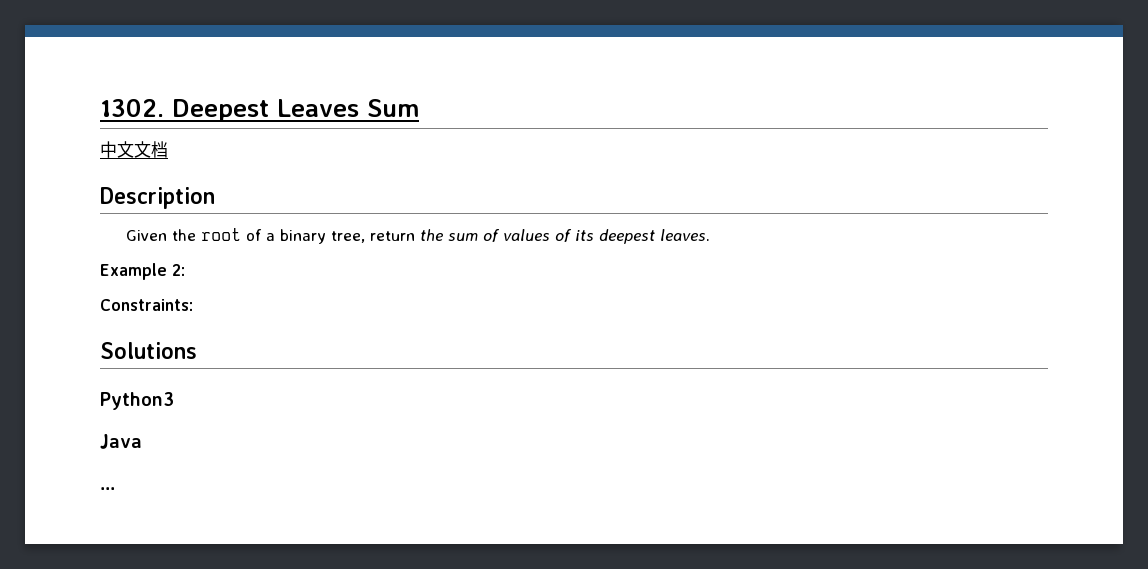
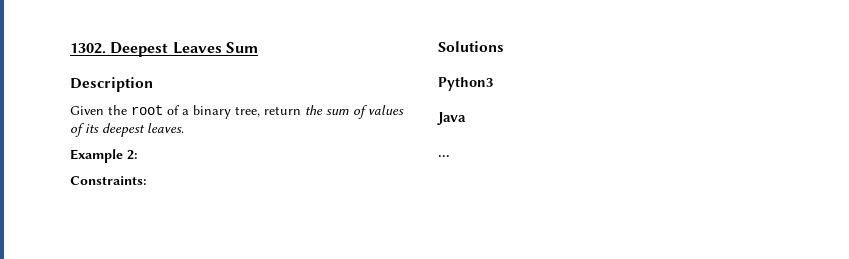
- 中文文档

